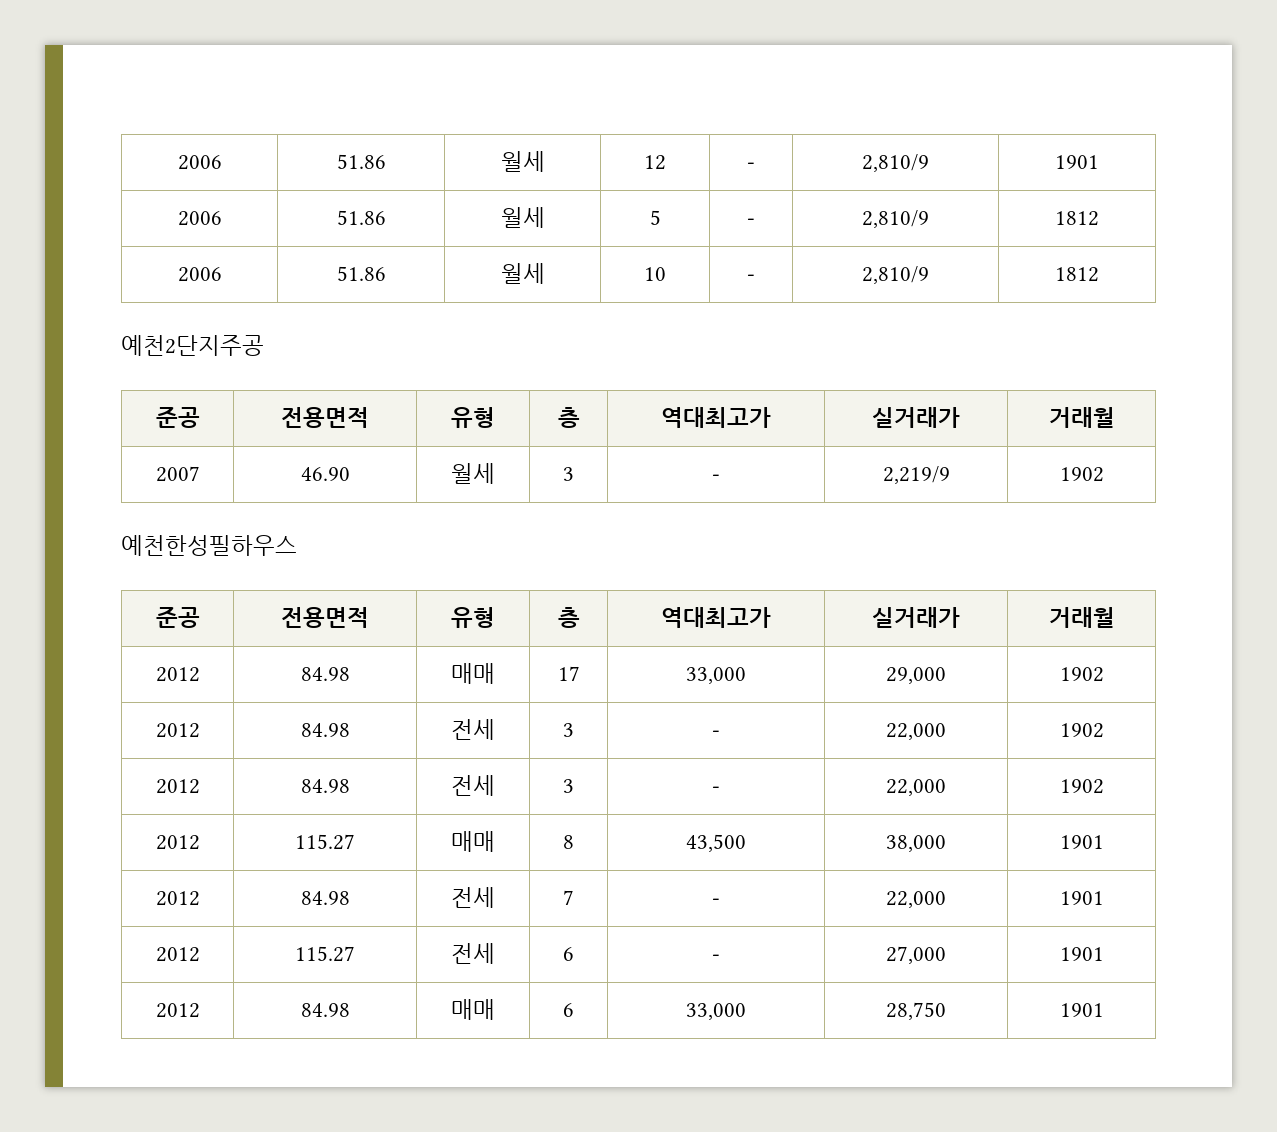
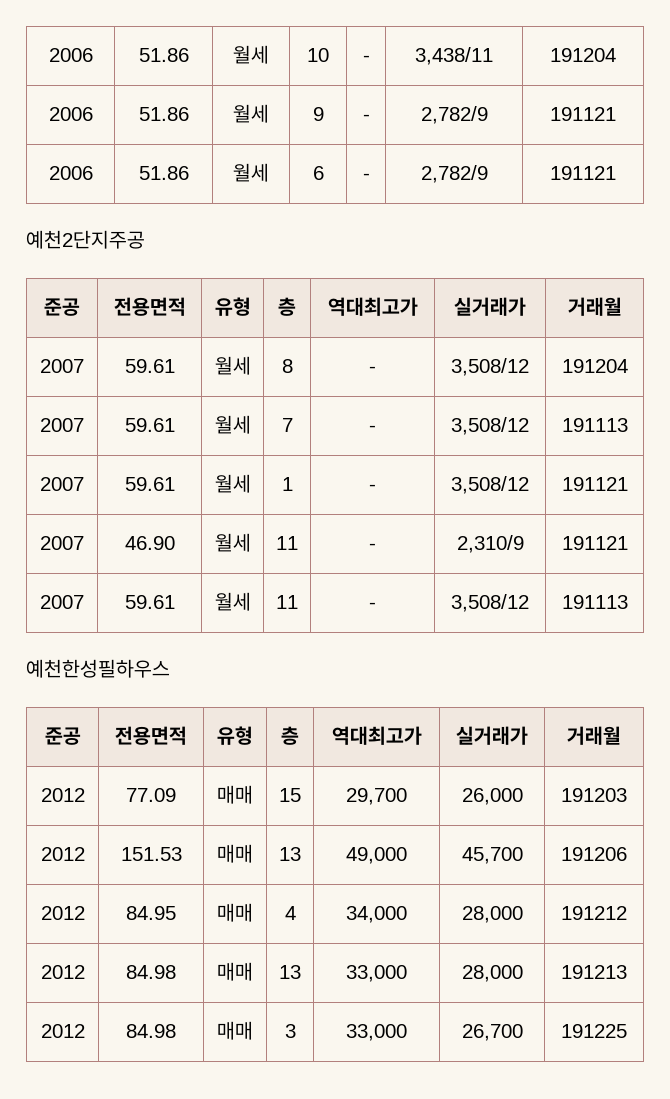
- 2006 | 51.86 | 월세 | 12 | - | 2,810/9 | 1901
- 2006 | 51.86 | 월세 | 5 | - | 2,810/9 | 1812
- 2006 | 51.86 | 월세 | 10 | - | 2,810/9 | 1812
+ 2006 | 51.86 | 월세 | 10 | - | 3,438/11 | 191204
+ 2006 | 51.86 | 월세 | 9 | - | 2,782/9 | 191121
+ 2006 | 51.86 | 월세 | 6 | - | 2,782/9 | 191121
+ 2007 | 59.61 | 월세 | 8 | - | 3,508/12 | 191204
+ 2007 | 59.61 | 월세 | 7 | - | 3,508/12 | 191113
+ 2007 | 59.61 | 월세 | 1 | - | 3,508/12 | 191121
- 2007 | 46.90 | 월세 | 3 | - | 2,219/9 | 1902
+ 2007 | 46.90 | 월세 | 11 | - | 2,310/9 | 191121
+ 2007 | 59.61 | 월세 | 11 | - | 3,508/12 | 191113
- 2012 | 84.98 | 매매 | 17 | 33,000 | 29,000 | 1902
- 2012 | 84.98 | 전세 | 3 | - | 22,000 | 1902
- 2012 | 84.98 | 전세 | 3 | - | 22,000 | 1902
- 2012 | 115.27 | 매매 | 8 | 43,500 | 38,000 | 1901
- 2012 | 84.98 | 전세 | 7 | - | 22,000 | 1901
- 2012 | 115.27 | 전세 | 6 | - | 27,000 | 1901
- 2012 | 84.98 | 매매 | 6 | 33,000 | 28,750 | 1901
+ 2012 | 77.09 | 매매 | 15 | 29,700 | 26,000 | 191203
+ 2012 | 151.53 | 매매 | 13 | 49,000 | 45,700 | 191206
+ 2012 | 84.95 | 매매 | 4 | 34,000 | 28,000 | 191212
+ 2012 | 84.98 | 매매 | 13 | 33,000 | 28,000 | 191213
+ 2012 | 84.98 | 매매 | 3 | 33,000 | 26,700 | 191225

